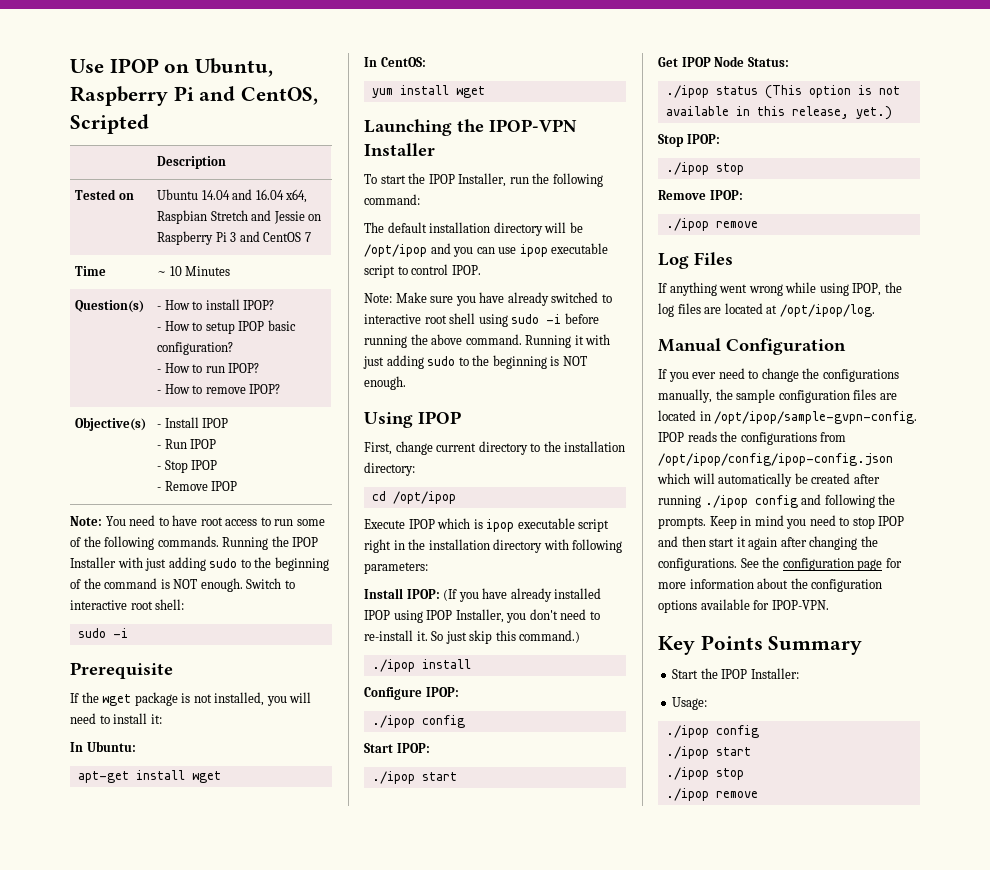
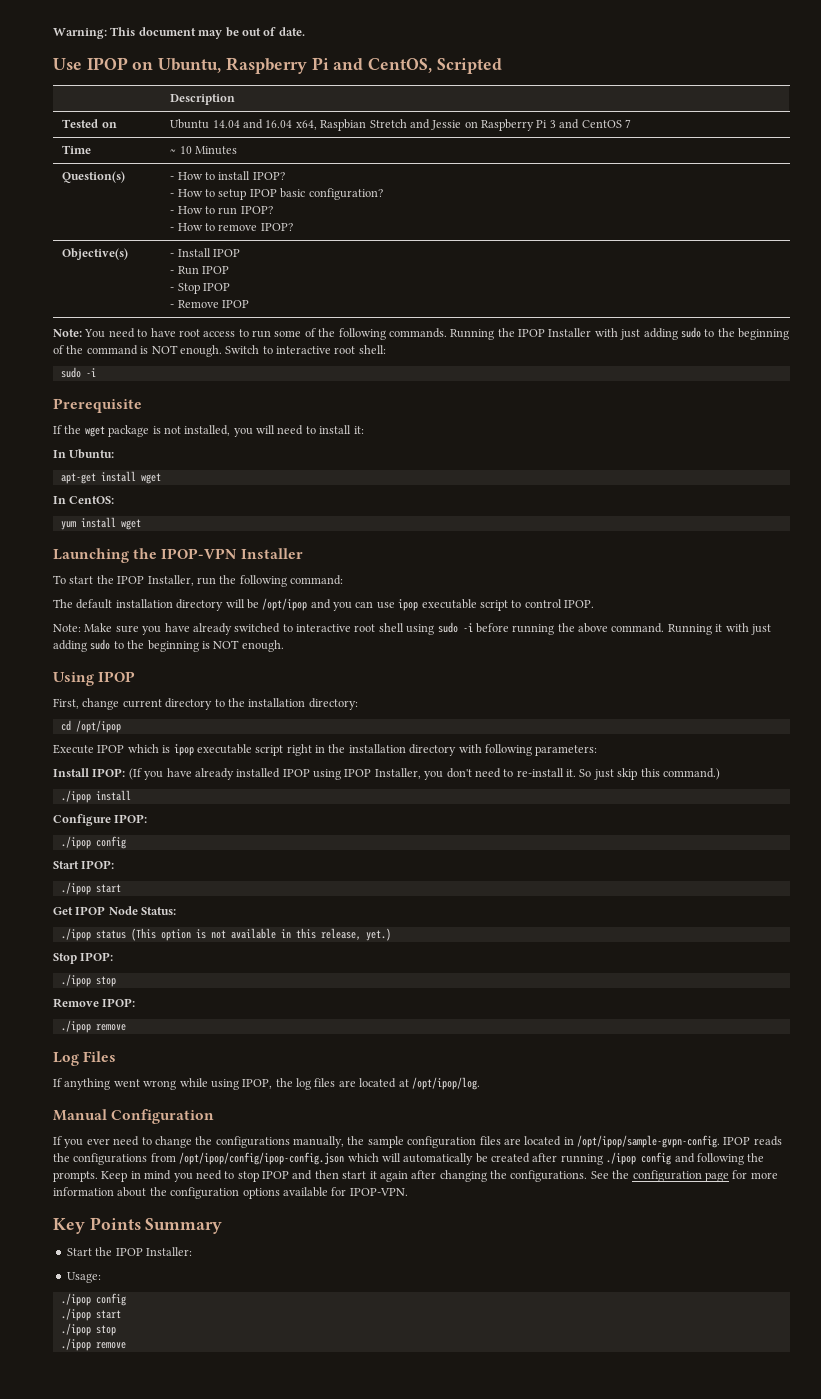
+ Warning: This document may be out of date.

